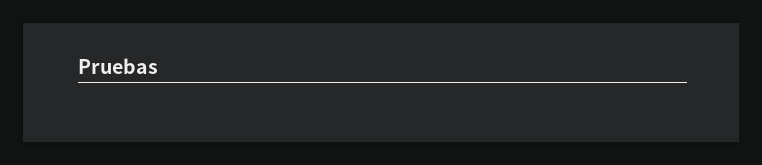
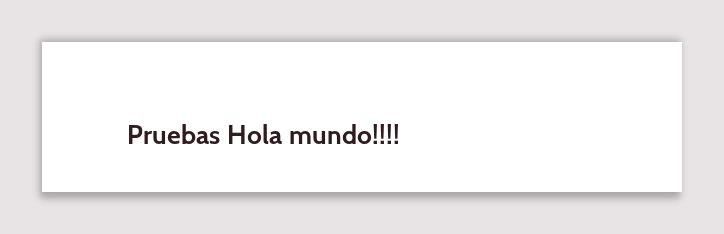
- Pruebas
+ Pruebas Hola mundo!!!!

